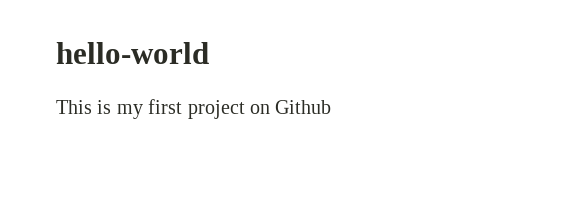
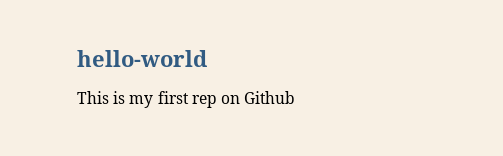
- This is my first project on Github
+ This is my first rep on Github

